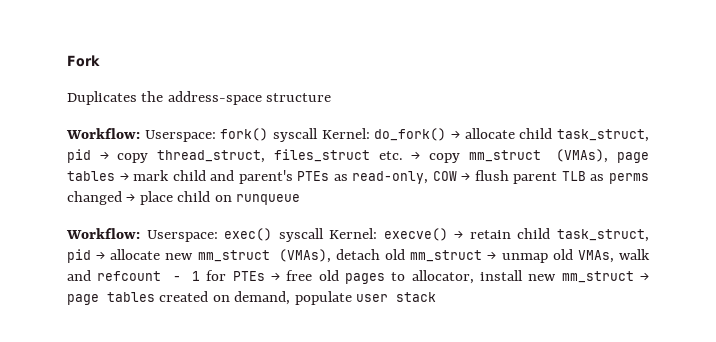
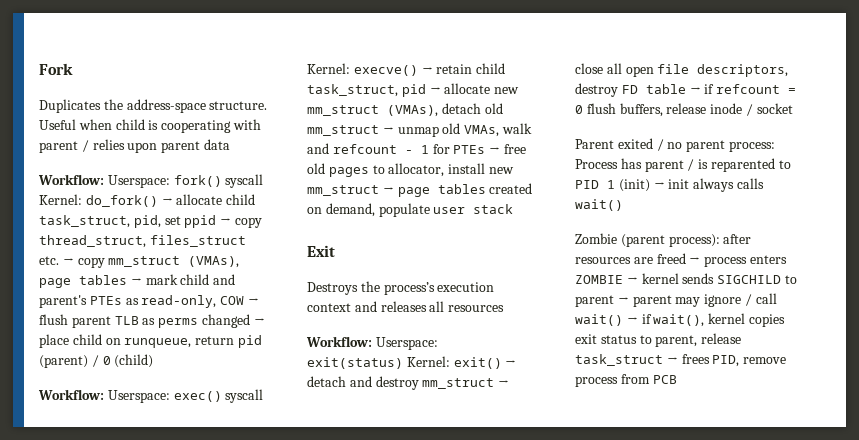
- Duplicates the address-space structure
+ Duplicates the address-space structure. Useful when child is cooperating with parent / relies upon parent data
- Workflow: Userspace: fork() syscall Kernel: do_fork() → allocate child task_struct, pid → copy thread_struct, files_struct etc. → copy mm_struct (VMAs), page tables → mark child and parent's PTEs as read-only, COW → flush parent TLB as perms changed → place child on runqueue
+ Workflow: Userspace: fork() syscall Kernel: do_fork() → allocate child task_struct, pid, set ppid → copy thread_struct, files_struct etc. → copy mm_struct (VMAs), page tables → mark child and parent's PTEs as read-only, COW → flush parent TLB as perms changed → place child on runqueue, return pid (parent) / 0 (child)
+ Exit
+ Destroys the process’s execution context and releases all resources
+ Workflow: Userspace: exit(status) Kernel: exit() → detach and destroy mm_struct → close all open file descriptors, destroy FD table → if refcount = 0 flush buffers, release inode / socket
+ Parent exited / no parent process: Process has parent / is reparented to PID 1 (init) → init always calls wait()
+ Zombie (parent process): after resources are freed → process enters ZOMBIE → kernel sends SIGCHILD to parent → parent may ignore / call wait() → if wait(), kernel copies exit status to parent, release task_struct → frees PID, remove process from PCB

